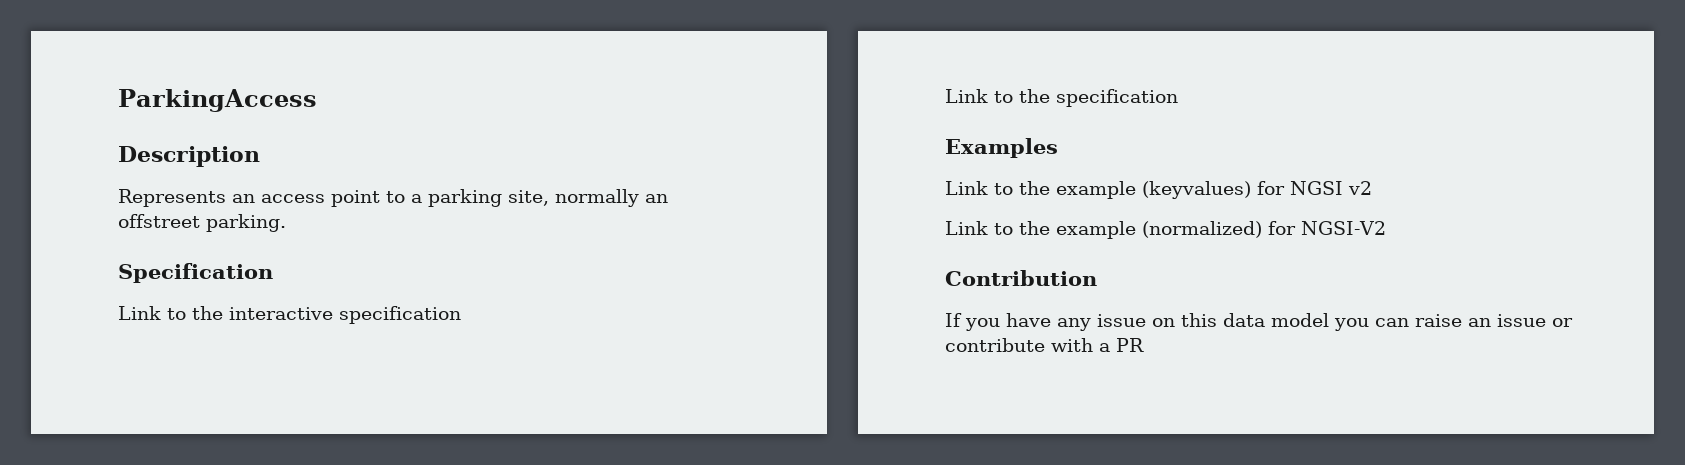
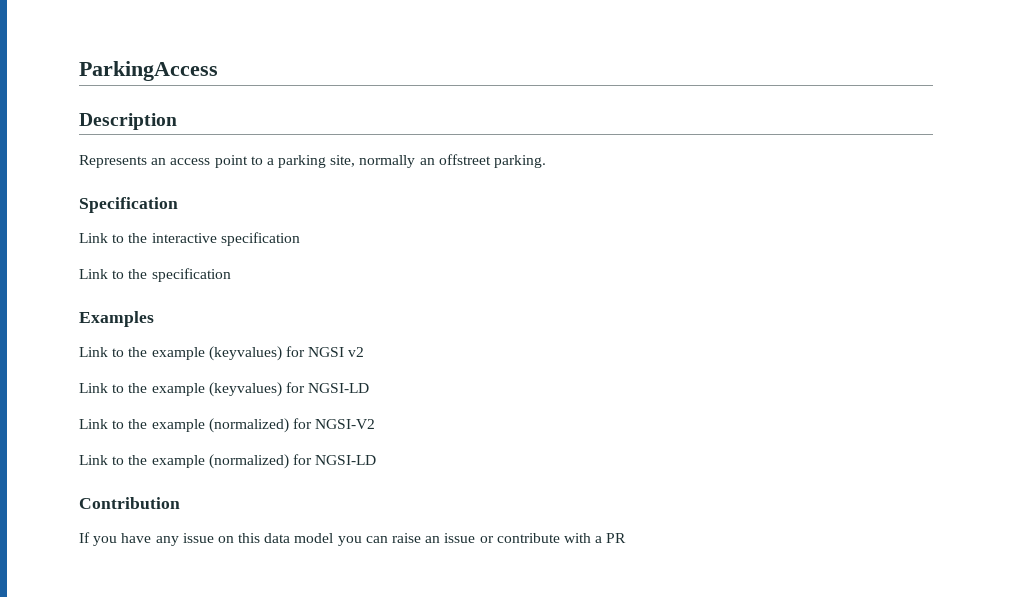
+ Link to the example (keyvalues) for NGSI-LD
+ Link to the example (normalized) for NGSI-LD

